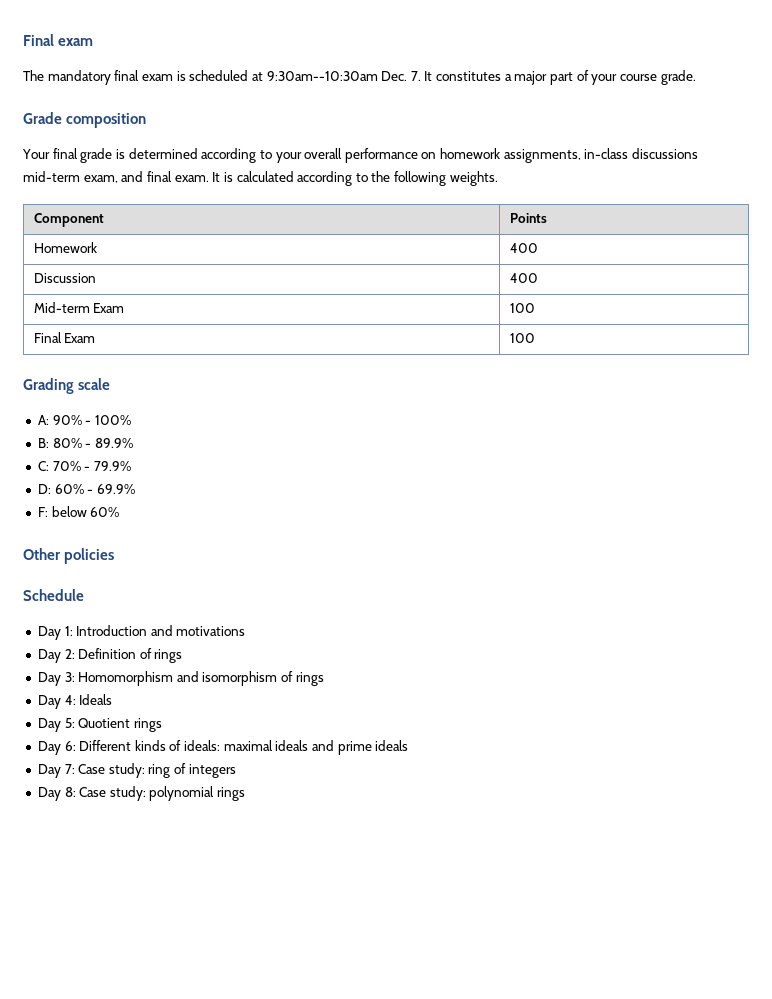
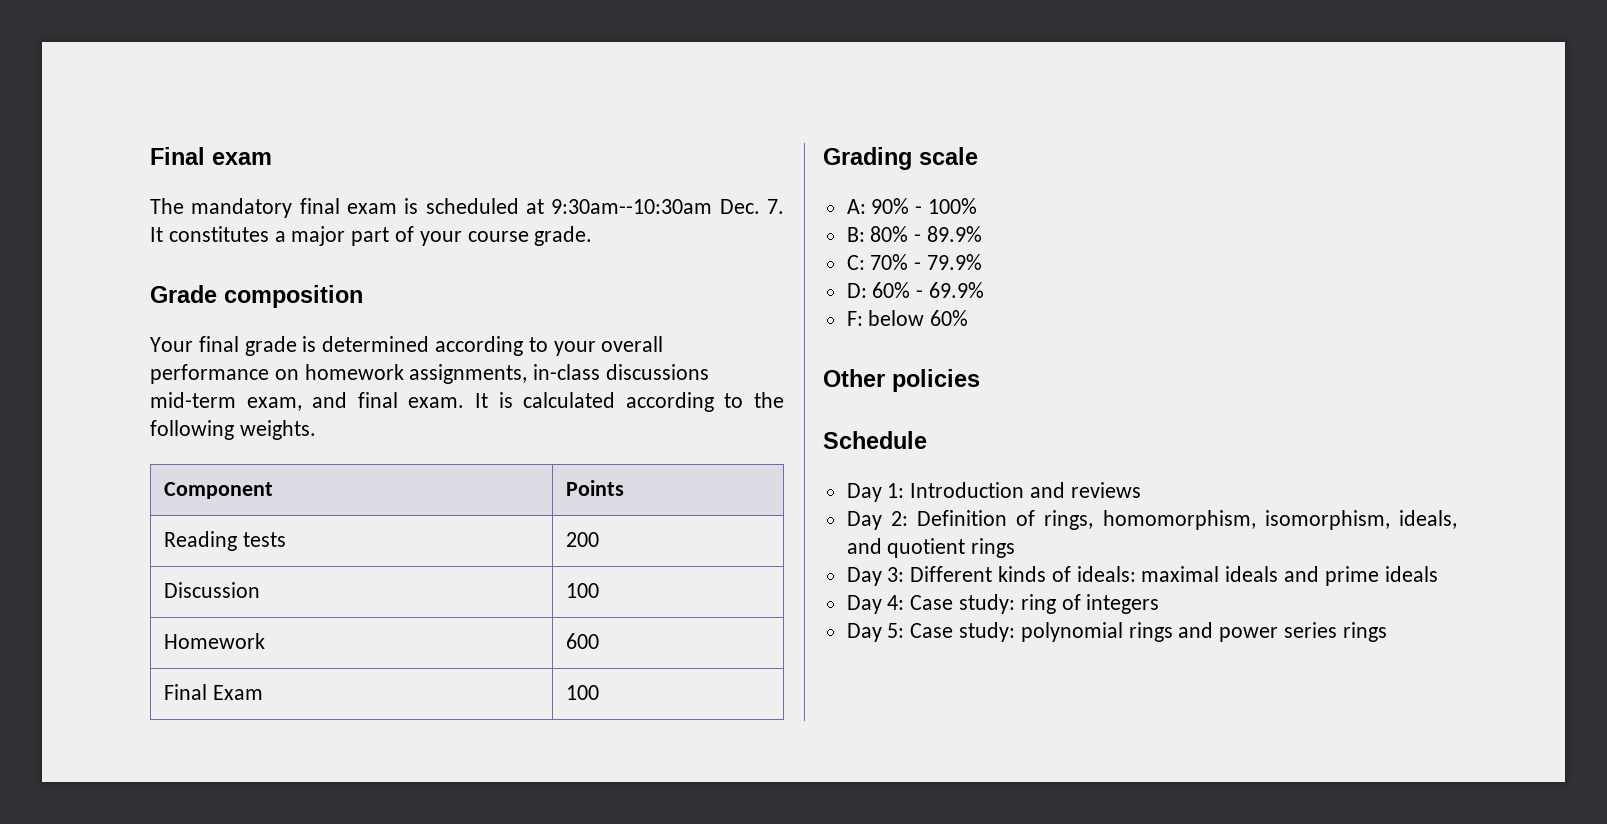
- Homework | 400
- Discussion | 400
- Mid-term Exam | 100
+ Reading tests | 200
+ Discussion | 100
+ Homework | 600
- Day 1: Introduction and motivations
+ Day 1: Introduction and reviews
- Day 2: Definition of rings
- Day 3: Homomorphism and isomorphism of rings
- Day 4: Ideals
- Day 5: Quotient rings
- Day 6: Different kinds of ideals: maximal ideals and prime ideals
+ Day 2: Definition of rings, homomorphism, isomorphism, ideals, and quotient rings
+ Day 3: Different kinds of ideals: maximal ideals and prime ideals
- Day 7: Case study: ring of integers
+ Day 4: Case study: ring of integers
- Day 8: Case study: polynomial rings
+ Day 5: Case study: polynomial rings and power series rings

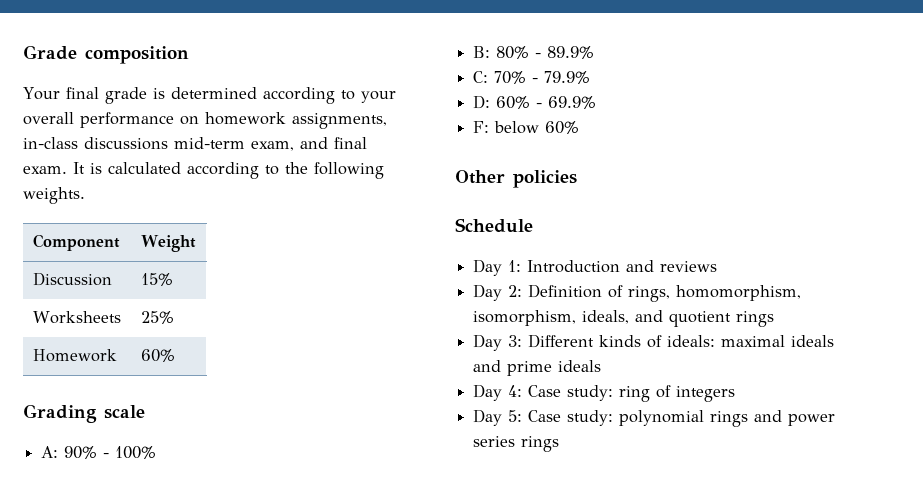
- Final exam
- The mandatory final exam is scheduled at 9:30am--10:30am Dec. 7. It constitutes a major part of your course grade.
- Component | Points
- Reading tests | 200
- Discussion | 100
- Homework | 600
- Final Exam | 100
+ Component | Weight
+ Discussion | 15%
+ Worksheets | 25%
+ Homework | 60%

